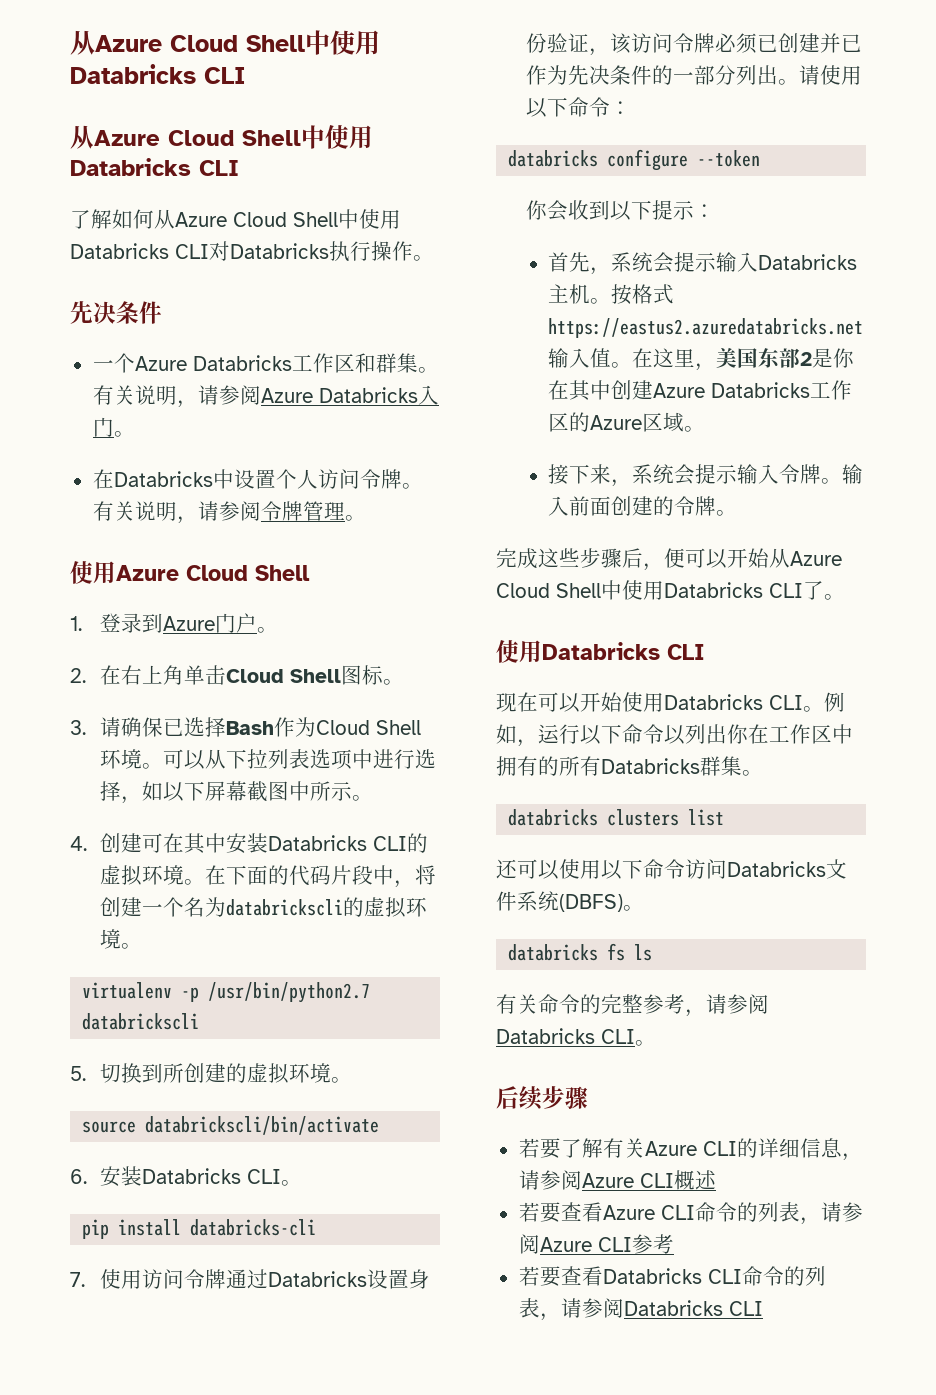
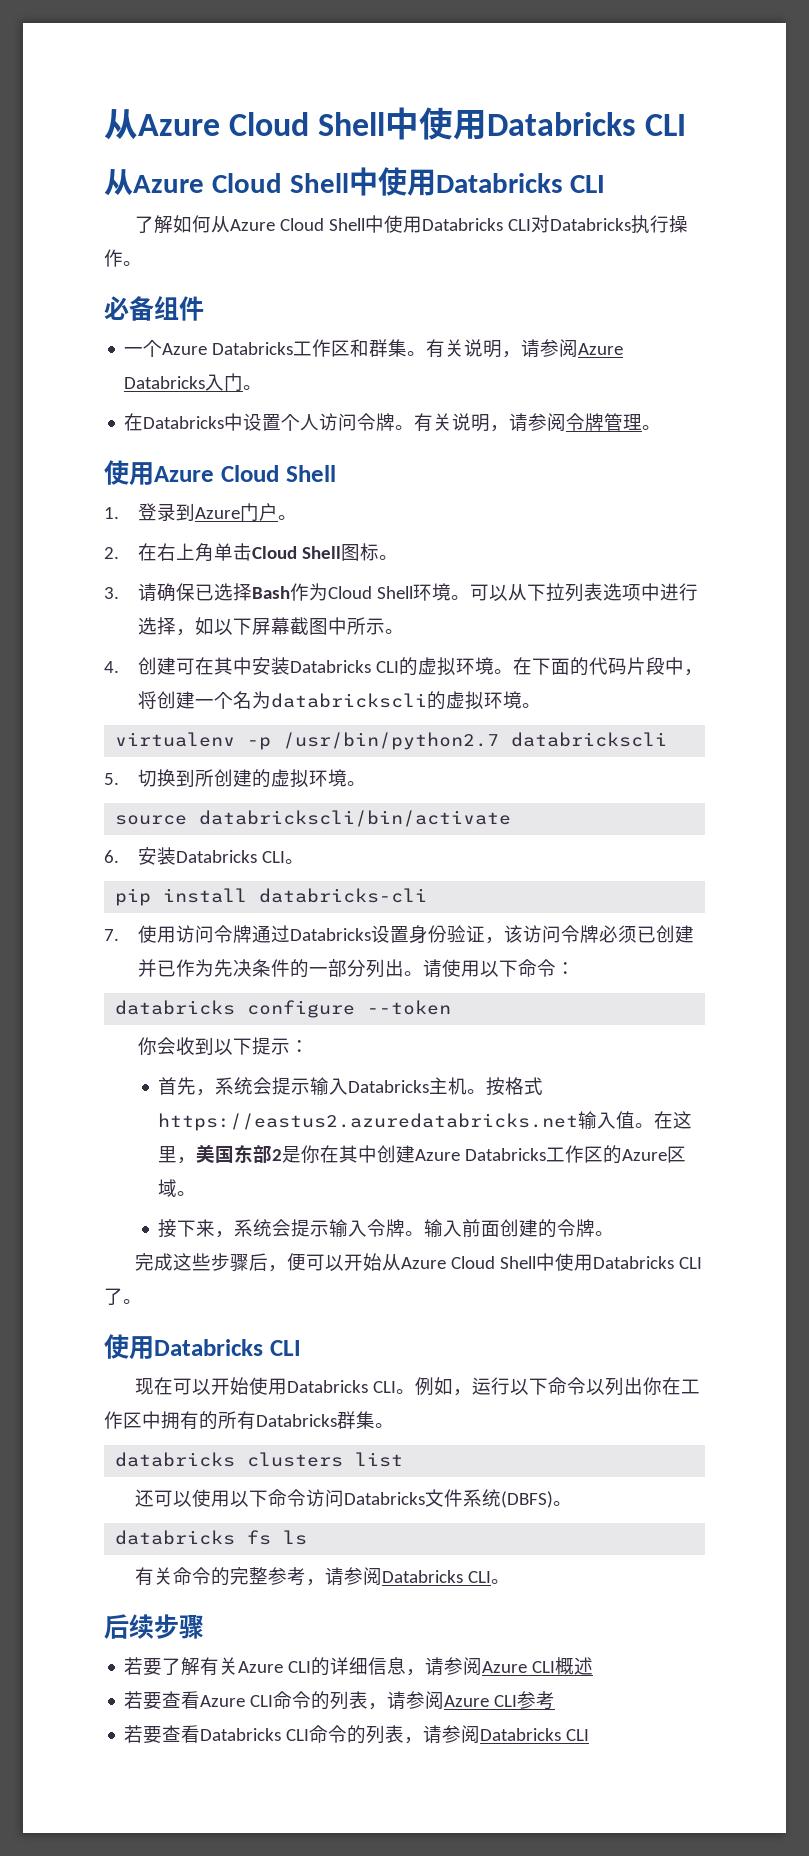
  了解如何从Azure Cloud Shell中使用Databricks CLI对Databricks执行操作。
- 先决条件
+ 必备组件

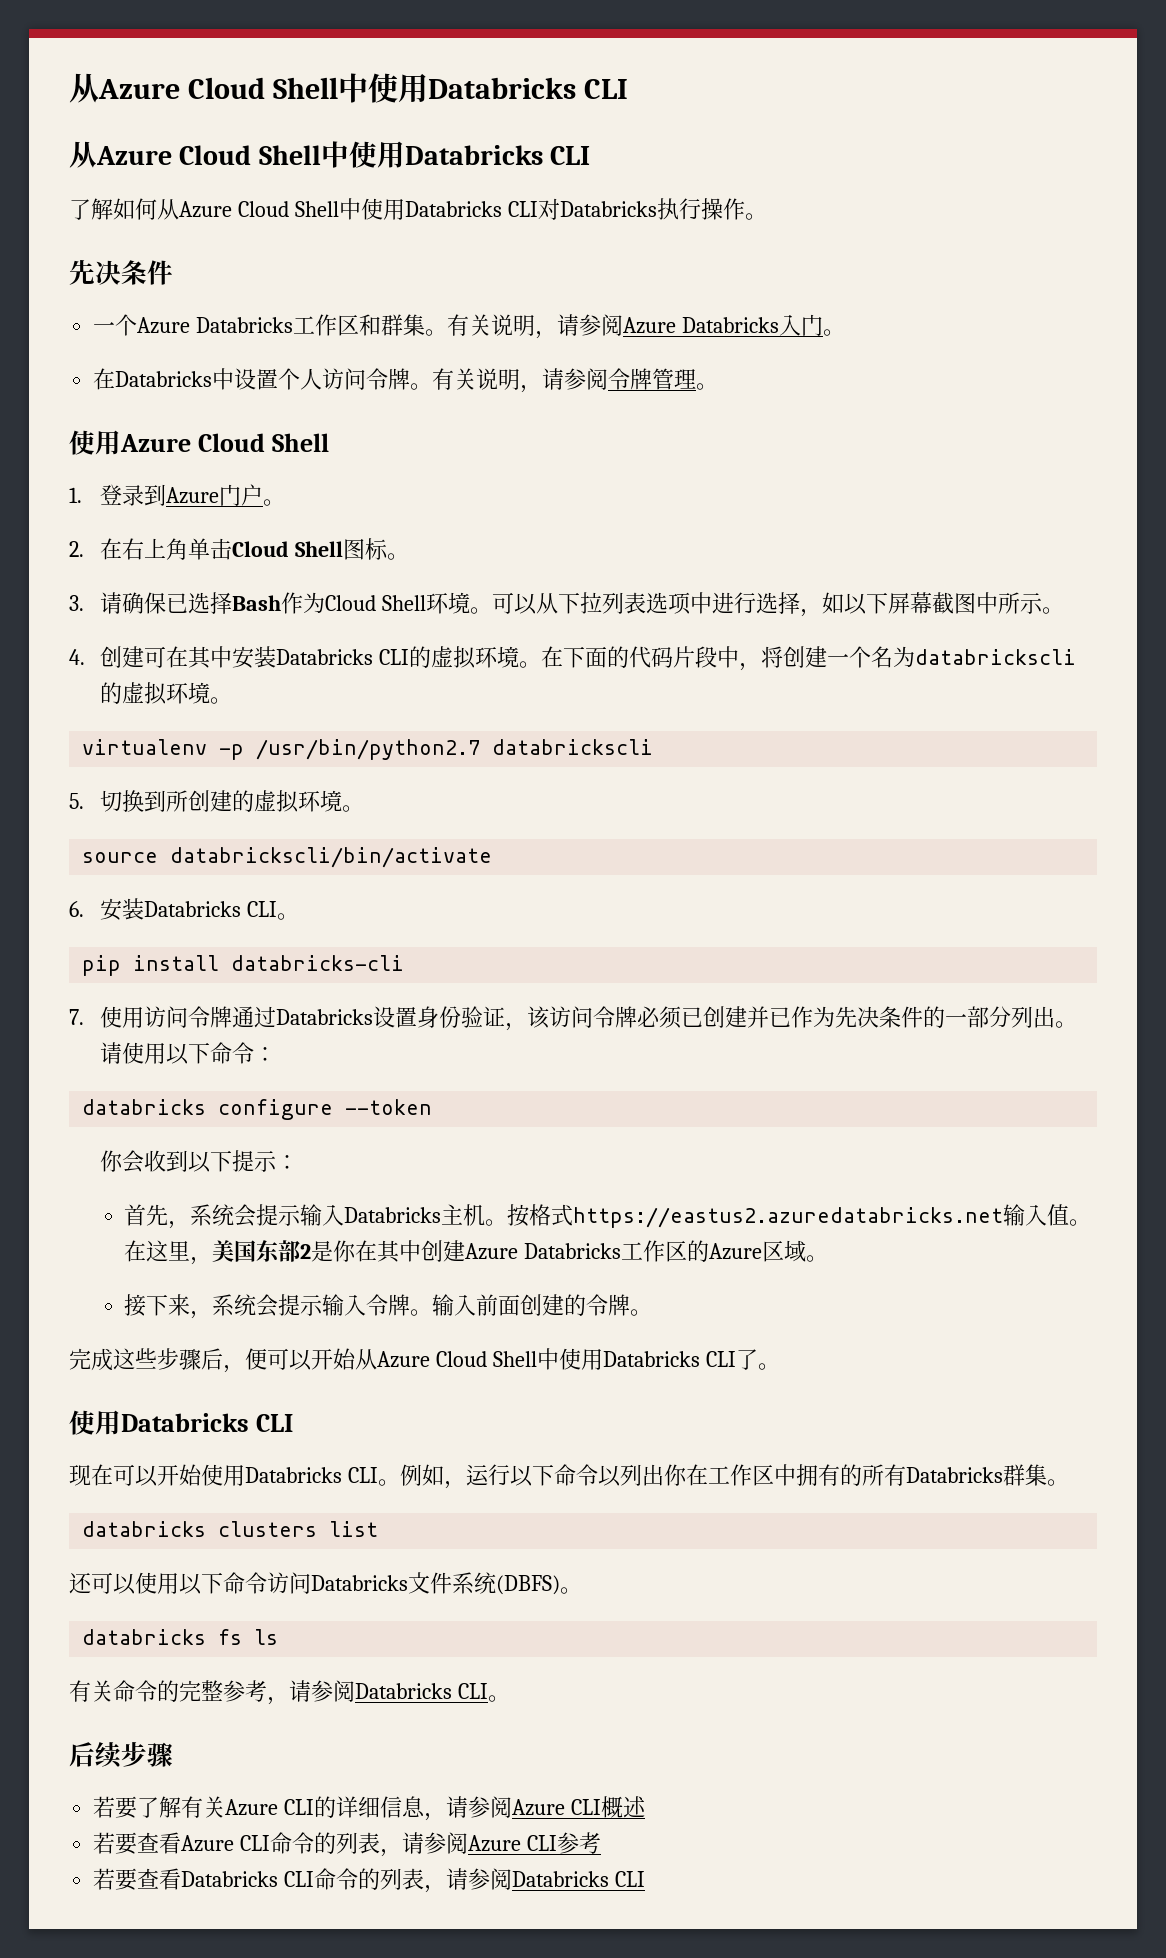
  了解如何从Azure Cloud Shell中使用Databricks CLI对Databricks执行操作。
- 必备组件
+ 先决条件

